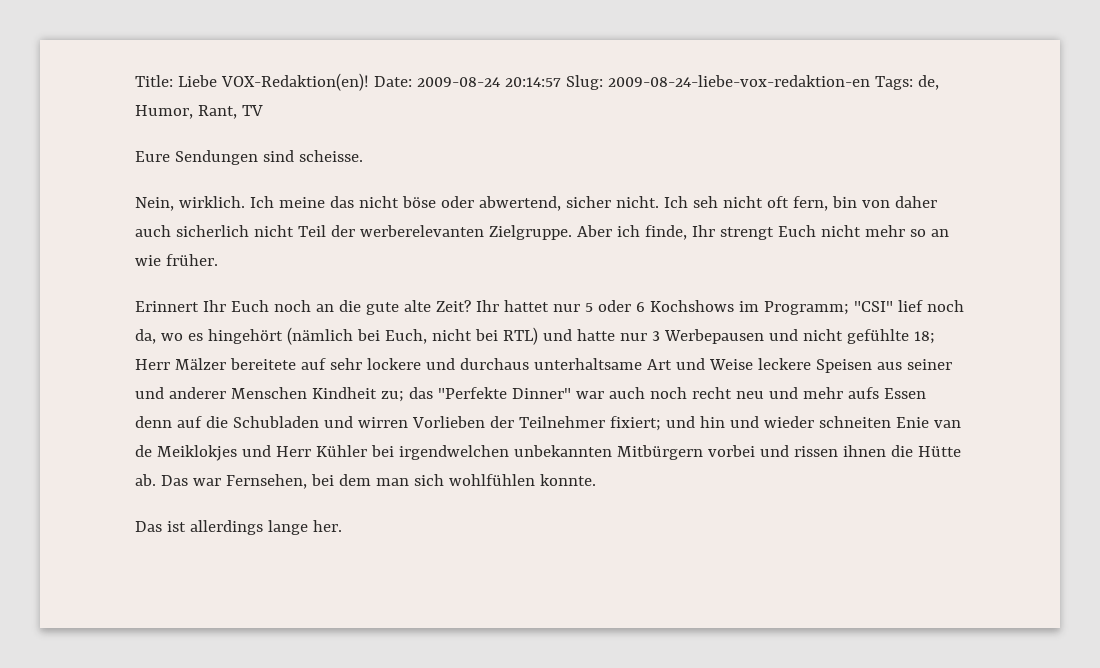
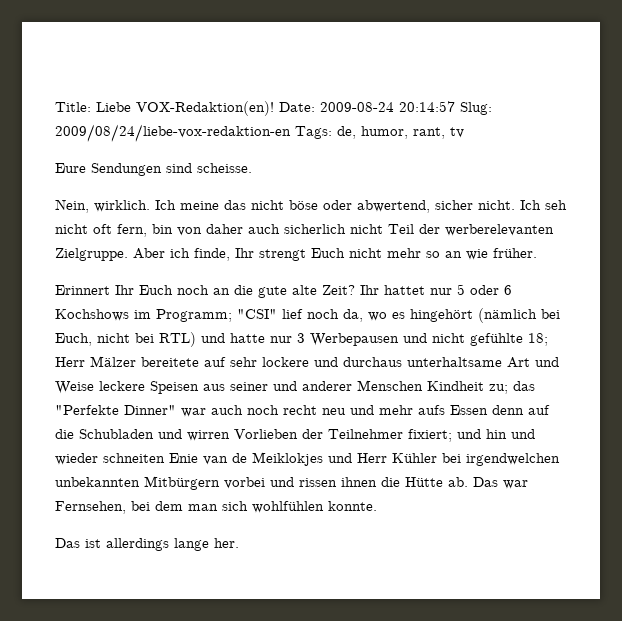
- Date: 2009-08-24 20:14:57 Slug: 2009-08-24-liebe-vox-redaktion-en Tags: de, Humor, Rant, TV
+ Date: 2009-08-24 20:14:57 Slug: 2009/08/24/liebe-vox-redaktion-en Tags: de, humor, rant, tv

